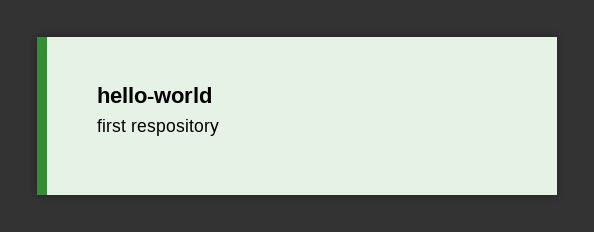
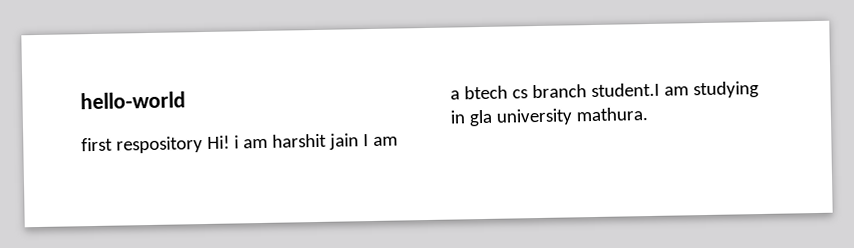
- first respository
+ first respository Hi! i am harshit jain I am a btech cs branch student.I am studying in gla university mathura.

